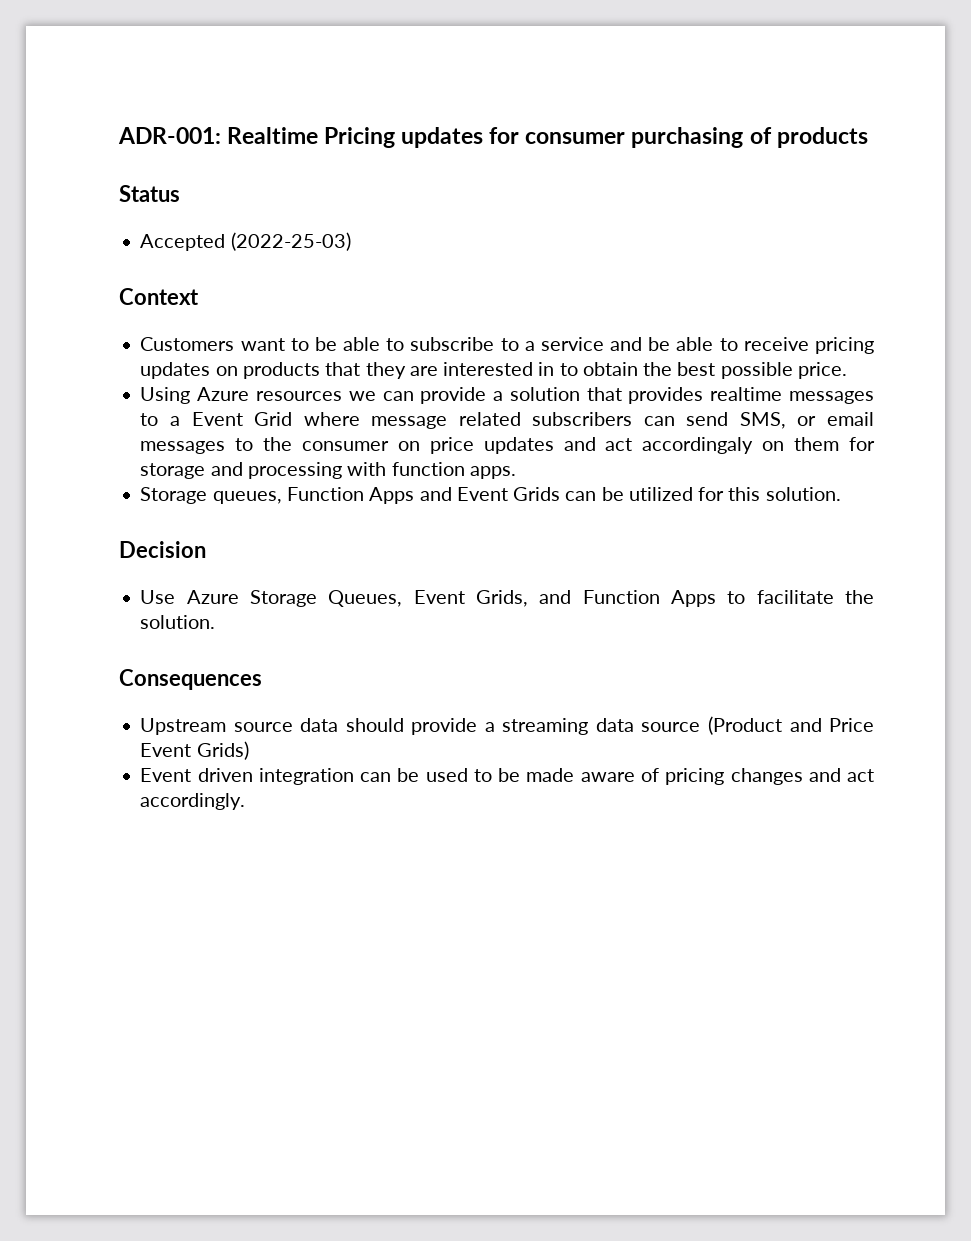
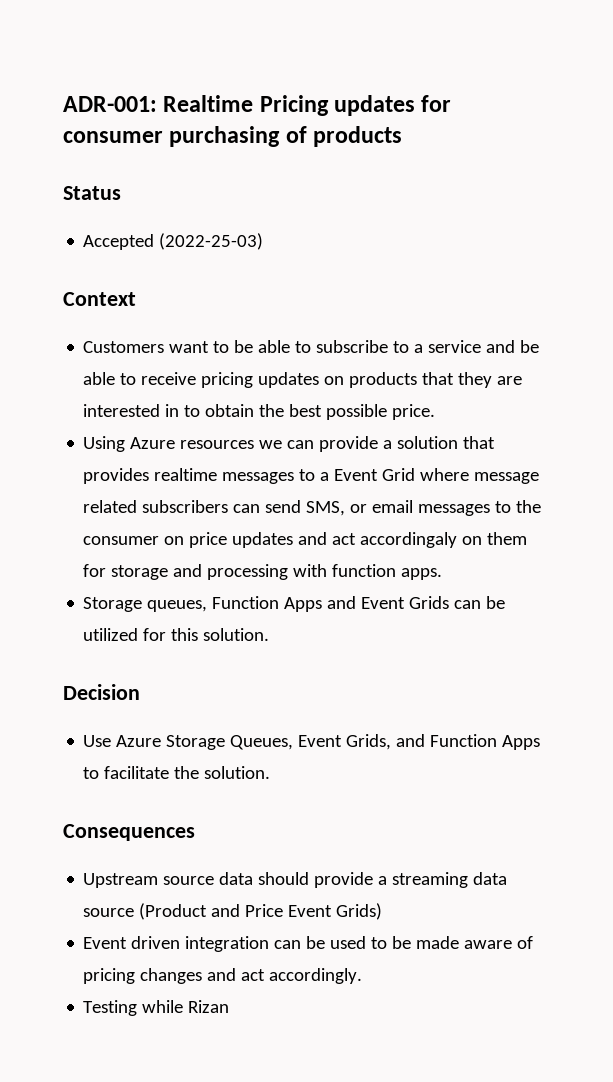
+ Testing while Rizan

